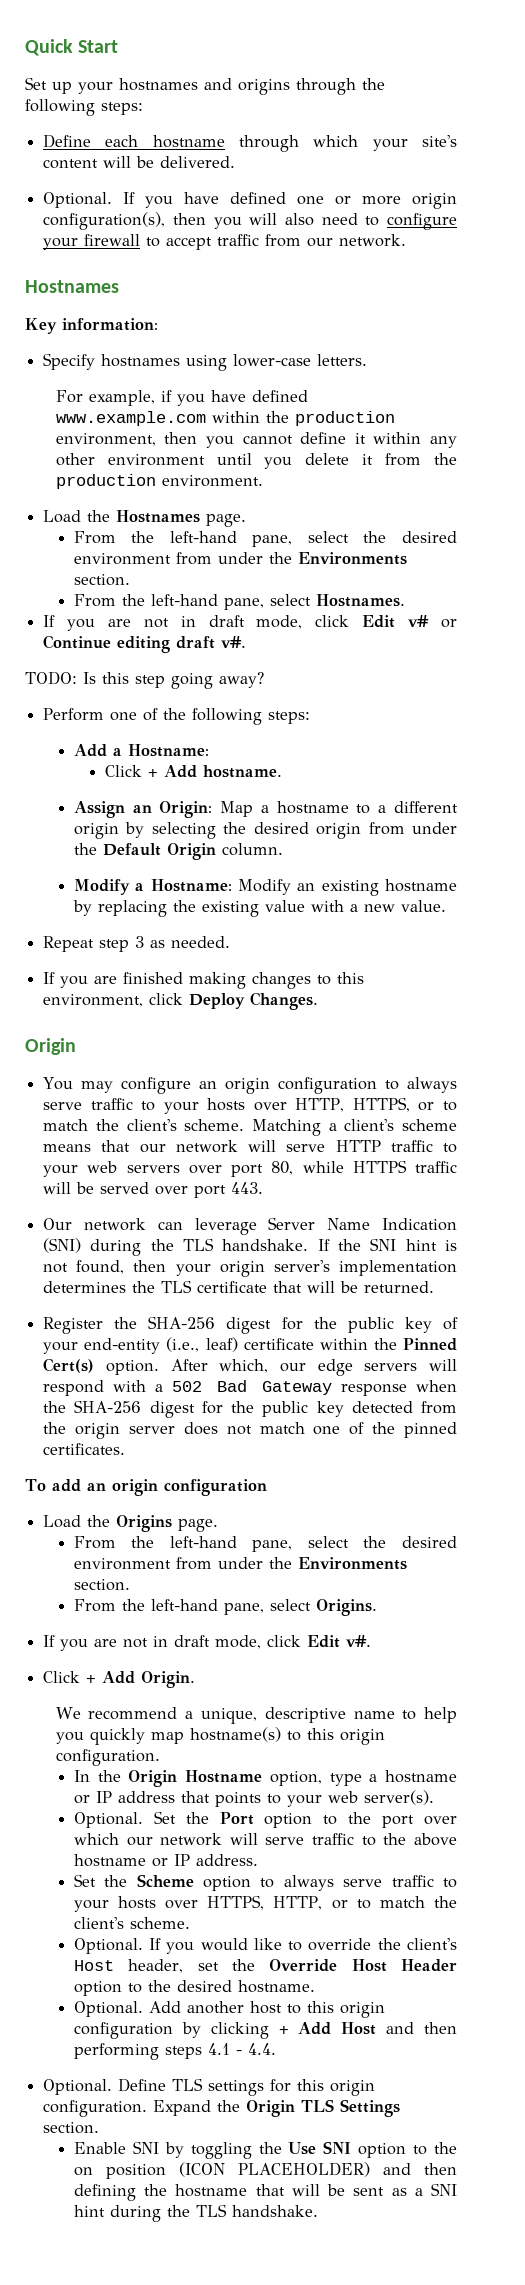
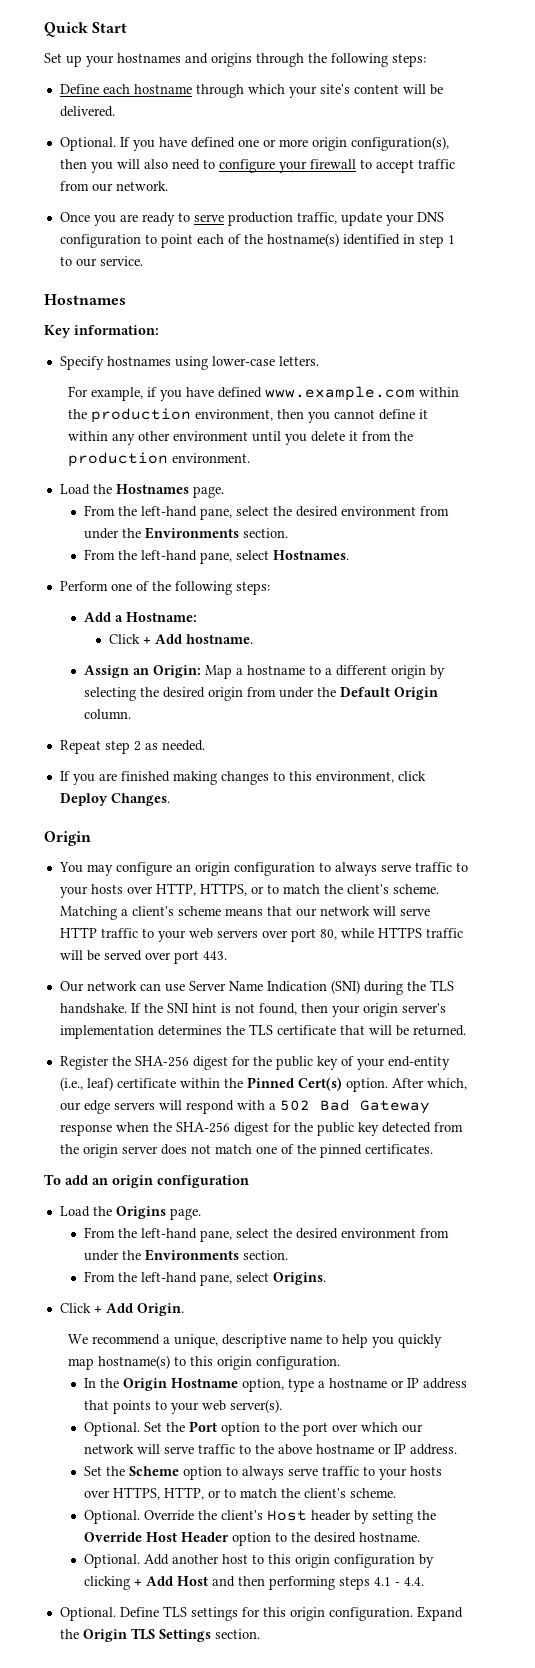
+ Once you are ready to serve production traffic, update your DNS configuration to point each of the hostname(s) identified in step 1 to our service.
- If you are not in draft mode, click Edit v# or Continue editing draft v#.
- TODO: Is this step going away?
- Modify a Hostname: Modify an existing hostname by replacing the existing value with a new value.
- Repeat step 3 as needed.
+ Repeat step 2 as needed.
- Our network can leverage Server Name Indication (SNI) during the TLS handshake.
+ Our network can use Server Name Indication (SNI) during the TLS handshake.
- If you are not in draft mode, click Edit v#.
- If you would like to override the client's Host header, set the Override Host Header option to the desired hostname.
+ Override the client's Host header by setting the Override Host Header option to the desired hostname.
- Enable SNI by toggling the Use SNI option to the on position (ICON PLACEHOLDER) and then defining the hostname that will be sent as a SNI hint during the TLS handshake.

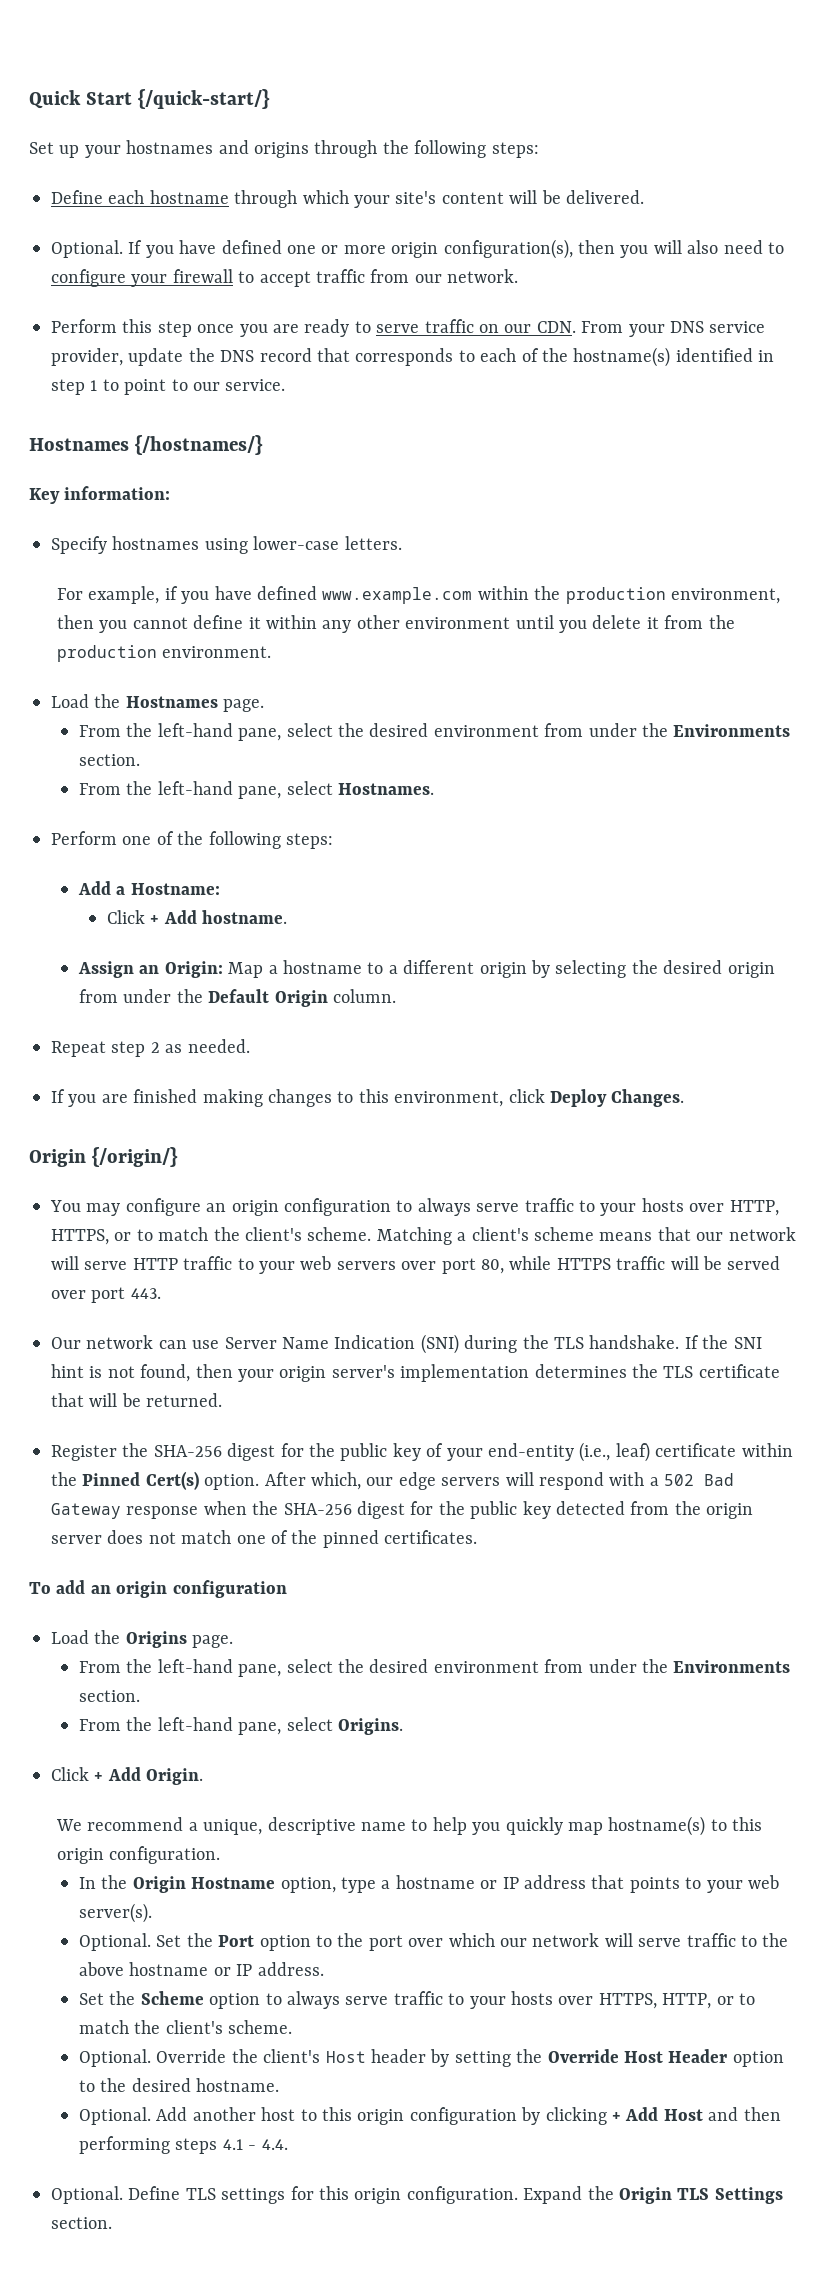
- Quick Start
+ Quick Start {/quick-start/}
- Once you are ready to serve production traffic, update your DNS configuration to point each of the hostname(s) identified in step 1 to our service.
- Hostnames
+ Perform this step once you are ready to serve traffic on our CDN. From your DNS service provider, update the DNS record that corresponds to each of the hostname(s) identified in step 1 to point to our service.
+ Hostnames {/hostnames/}
  If you are finished making changes to this environment, click Deploy Changes.
- Origin
+ Origin {/origin/}

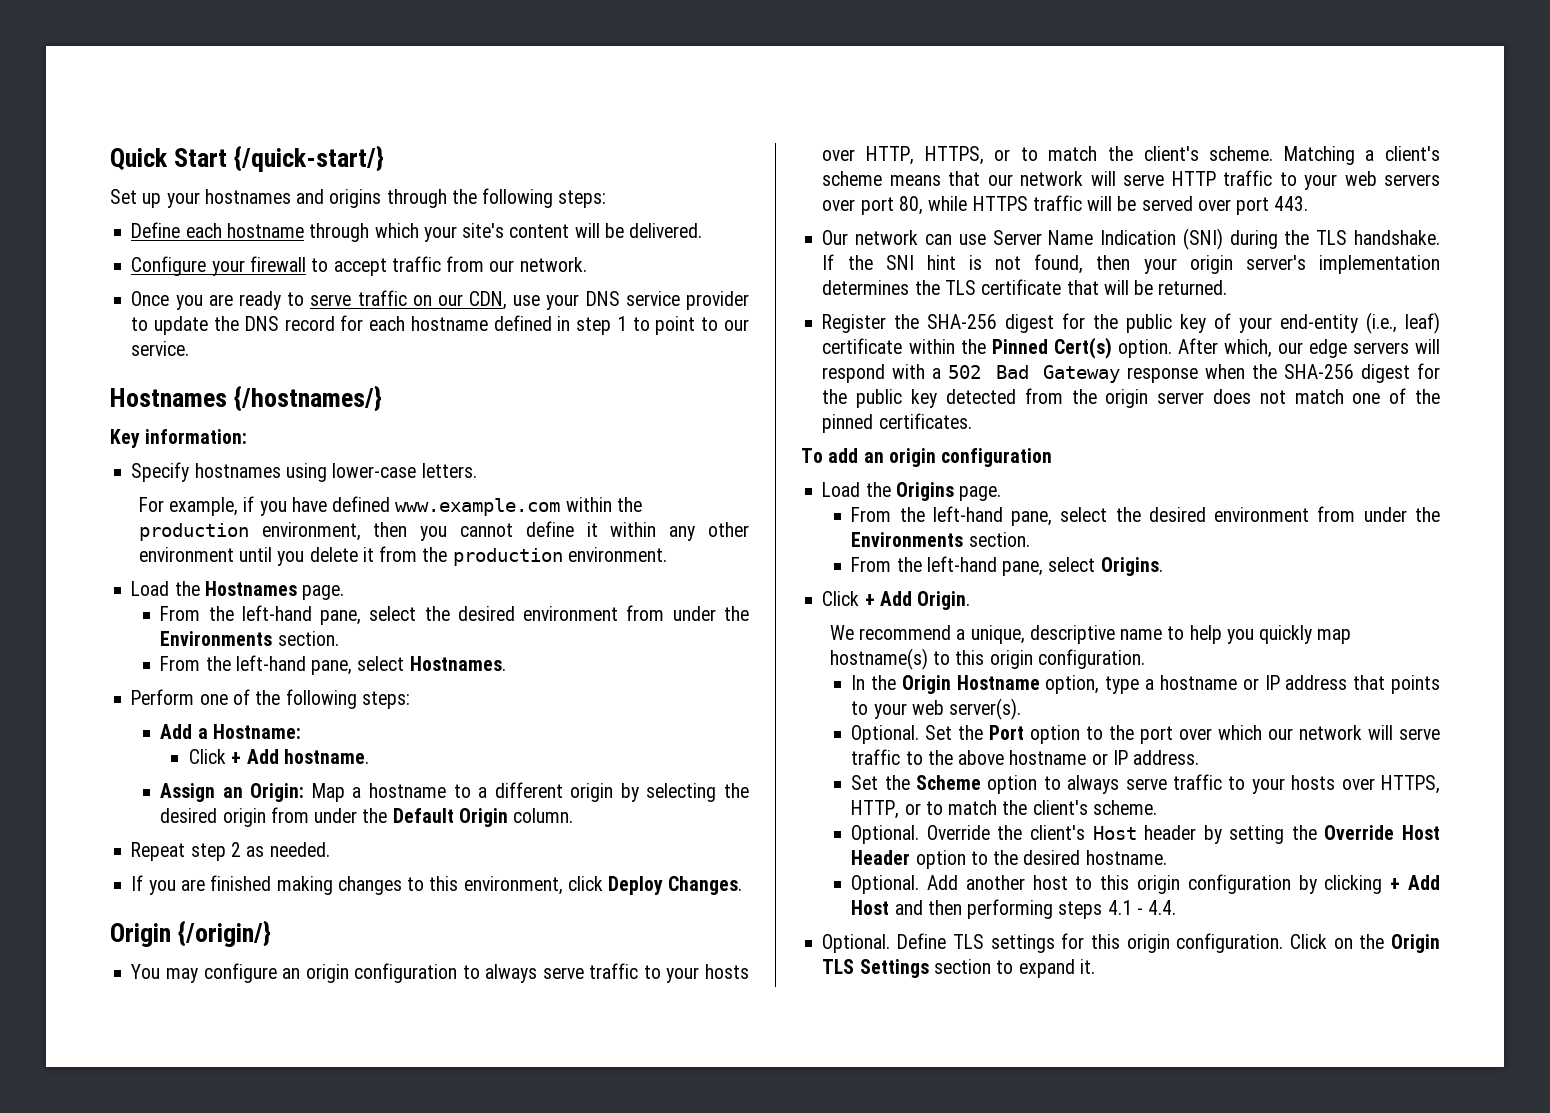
- Optional. If you have defined one or more origin configuration(s), then you will also need to configure your firewall to accept traffic from our network.
+ Configure your firewall to accept traffic from our network.
- Perform this step once you are ready to serve traffic on our CDN. From your DNS service provider, update the DNS record that corresponds to each of the hostname(s) identified in step 1 to point to our service.
+ Once you are ready to serve traffic on our CDN, use your DNS service provider to update the DNS record for each hostname defined in step 1 to point to our service.
- Expand the Origin TLS Settings section.
+ Click on the Origin TLS Settings section to expand it.

